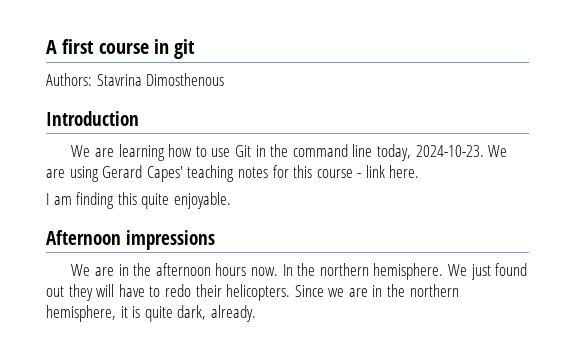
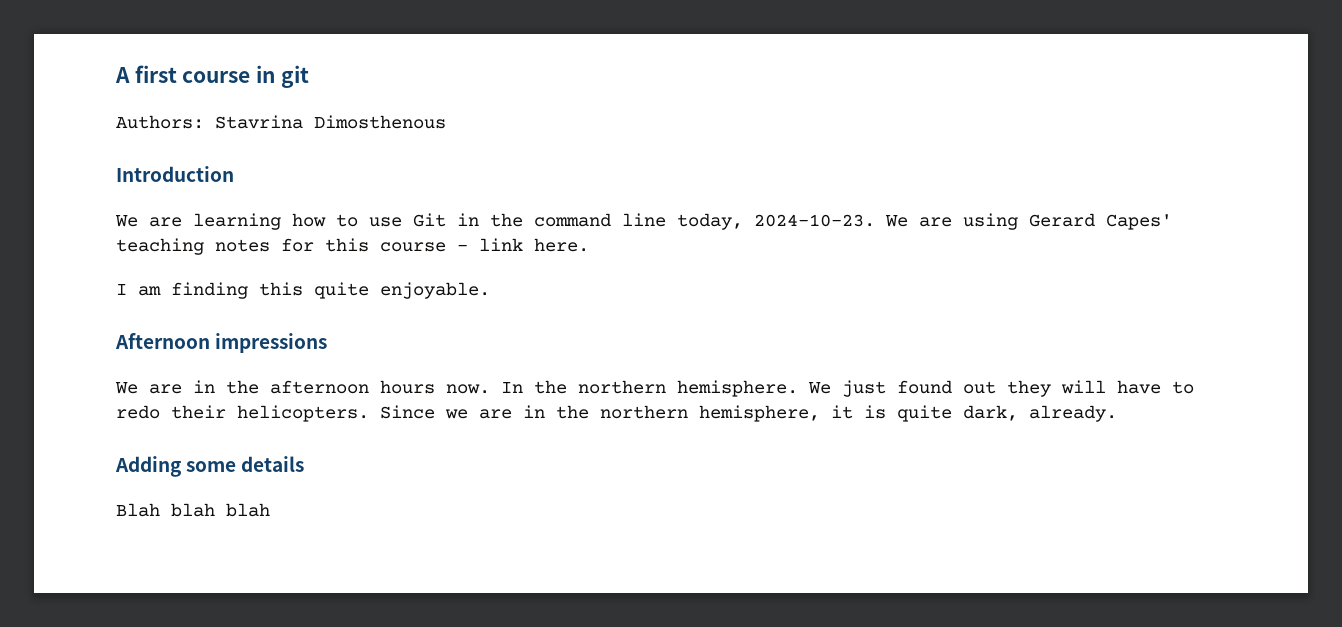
+ Adding some details
+ Blah blah blah

